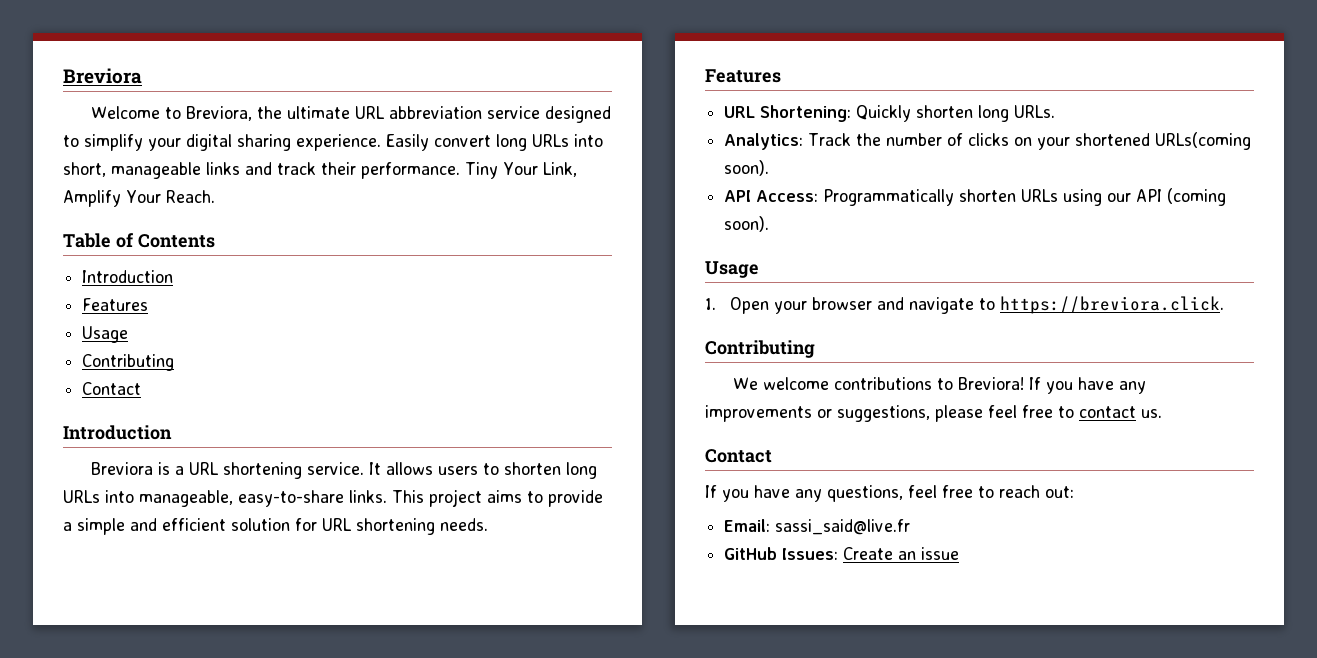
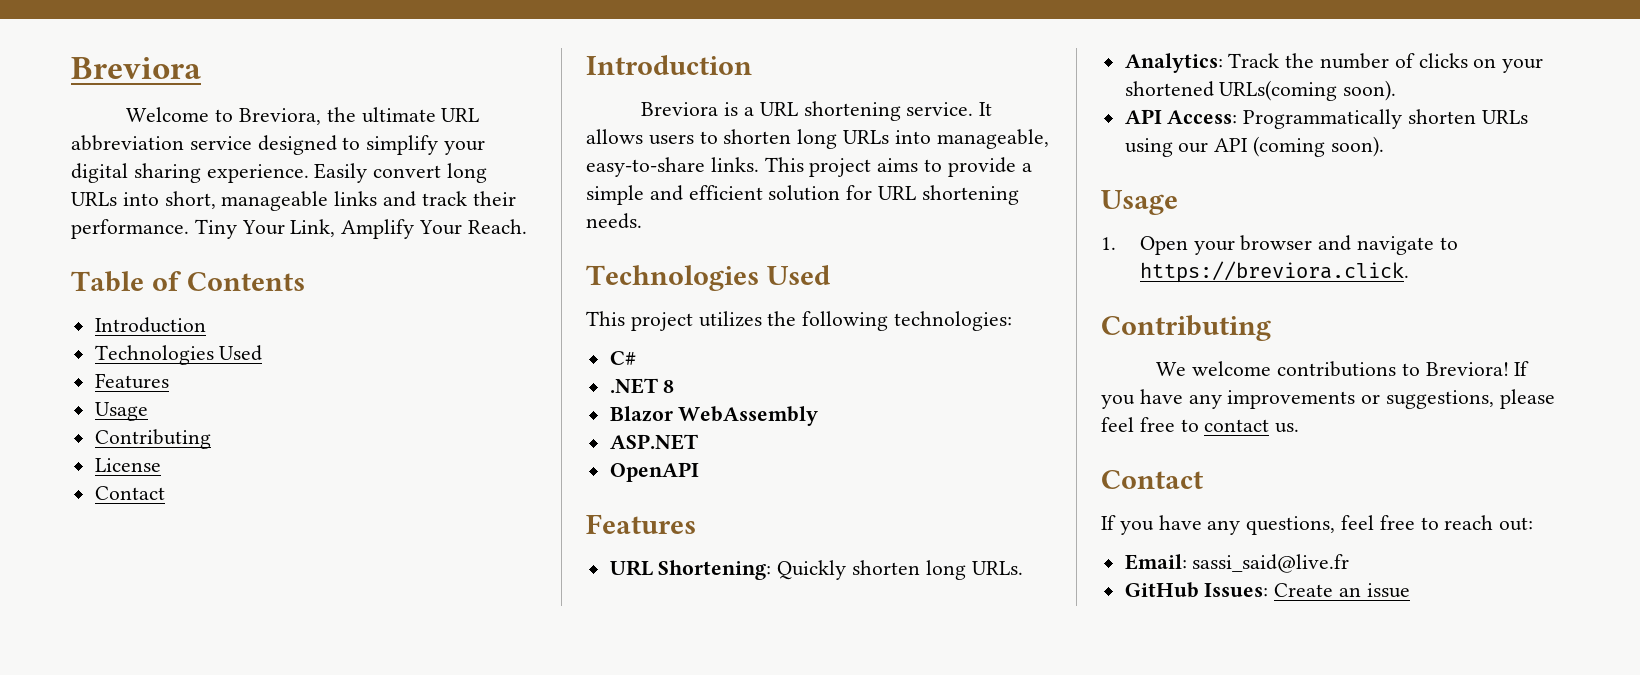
  Table of Contents
  Introduction
+ Technologies Used
+ License
  This project aims to provide a simple and efficient solution for URL shortening needs.
+ Technologies Used
+ This project utilizes the following technologies:
+ C#
+ .NET 8
+ Blazor WebAssembly
+ ASP.NET
+ OpenAPI

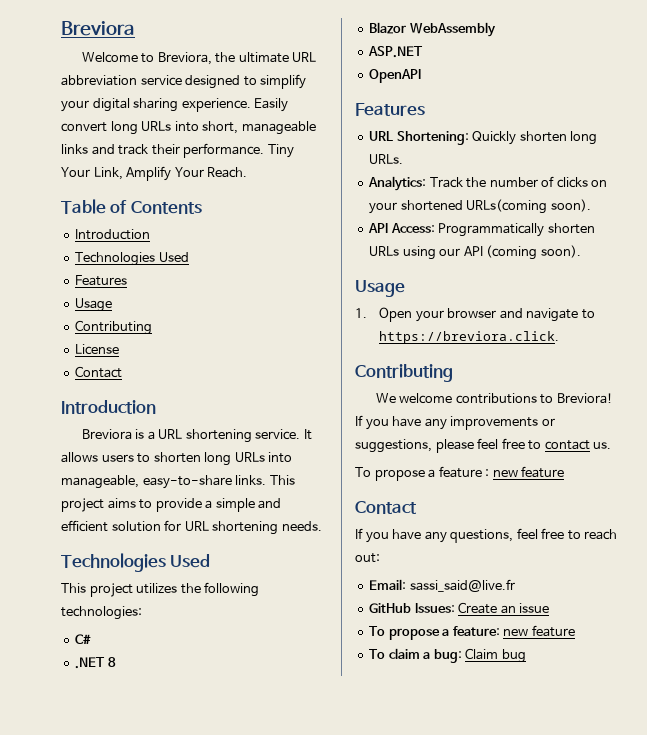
+ To propose a feature : new feature
+ To propose a feature: new feature
+ To claim a bug: Claim bug

